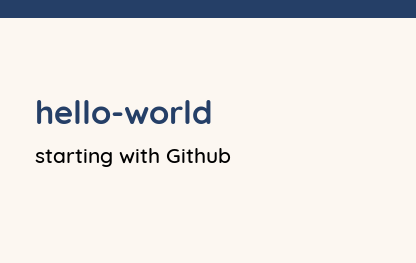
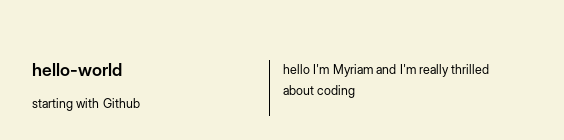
+ hello I'm Myriam and I'm really thrilled about coding

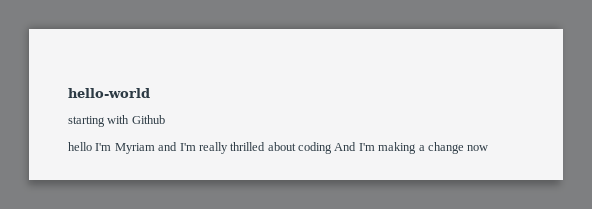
- hello I'm Myriam and I'm really thrilled about coding
+ hello I'm Myriam and I'm really thrilled about coding And I'm making a change now

